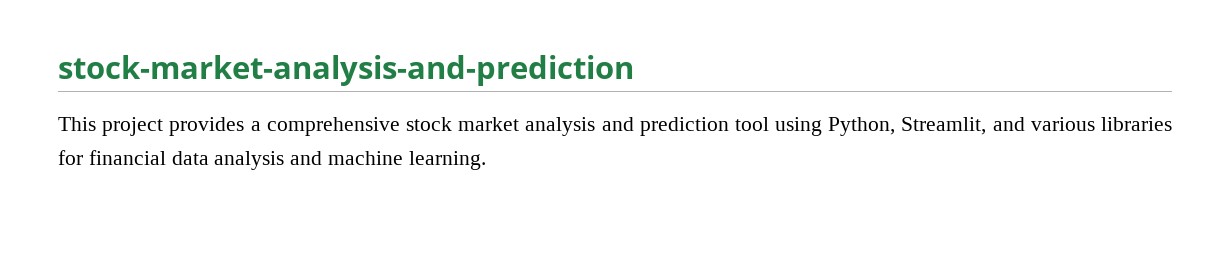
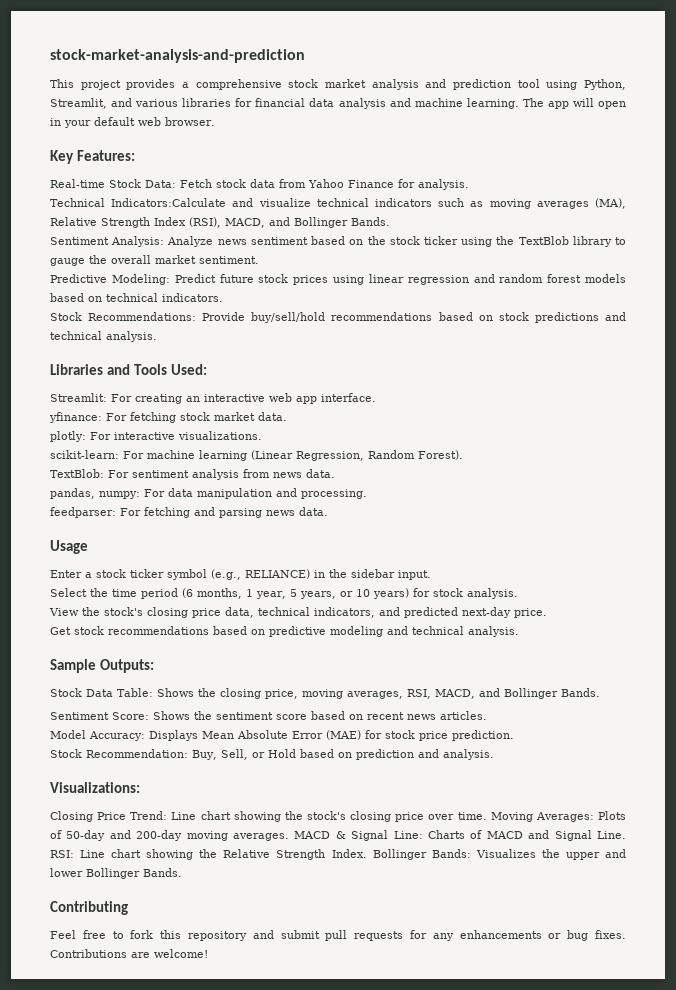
+ The app will open in your default web browser.
+ Key Features:
+ Real-time Stock Data: Fetch stock data from Yahoo Finance for analysis.
+ Technical Indicators:Calculate and visualize technical indicators such as moving averages (MA), Relative Strength Index (RSI), MACD, and Bollinger Bands.
+ Sentiment Analysis: Analyze news sentiment based on the stock ticker using the TextBlob library to gauge the overall market sentiment.
+ Predictive Modeling: Predict future stock prices using linear regression and random forest models based on technical indicators.
+ Stock Recommendations: Provide buy/sell/hold recommendations based on stock predictions and technical analysis.
+ Libraries and Tools Used:
+ Streamlit: For creating an interactive web app interface.
+ yfinance: For fetching stock market data.
+ plotly: For interactive visualizations.
+ scikit-learn: For machine learning (Linear Regression, Random Forest).
+ TextBlob: For sentiment analysis from news data.
+ pandas, numpy: For data manipulation and processing.
+ feedparser: For fetching and parsing news data.
+ Usage
+ Enter a stock ticker symbol (e.g., RELIANCE) in the sidebar input.
+ Select the time period (6 months, 1 year, 5 years, or 10 years) for stock analysis.
+ View the stock's closing price data, technical indicators, and predicted next-day price.
+ Get stock recommendations based on predictive modeling and technical analysis.
+ Sample Outputs:
+ Stock Data Table: Shows the closing price, moving averages, RSI, MACD, and Bollinger Bands.
+ Sentiment Score: Shows the sentiment score based on recent news articles.
+ Model Accuracy: Displays Mean Absolute Error (MAE) for stock price prediction.
+ Stock Recommendation: Buy, Sell, or Hold based on prediction and analysis.
+ Visualizations:
+ Closing Price Trend: Line chart showing the stock's closing price over time. Moving Averages: Plots of 50-day and 200-day moving averages. MACD & Signal Line: Charts of MACD and Signal Line. RSI: Line chart showing the Relative Strength Index. Bollinger Bands: Visualizes the upper and lower Bollinger Bands.
+ Contributing
+ Feel free to fork this repository and submit pull requests for any enhancements or bug fixes. Contributions are welcome!

